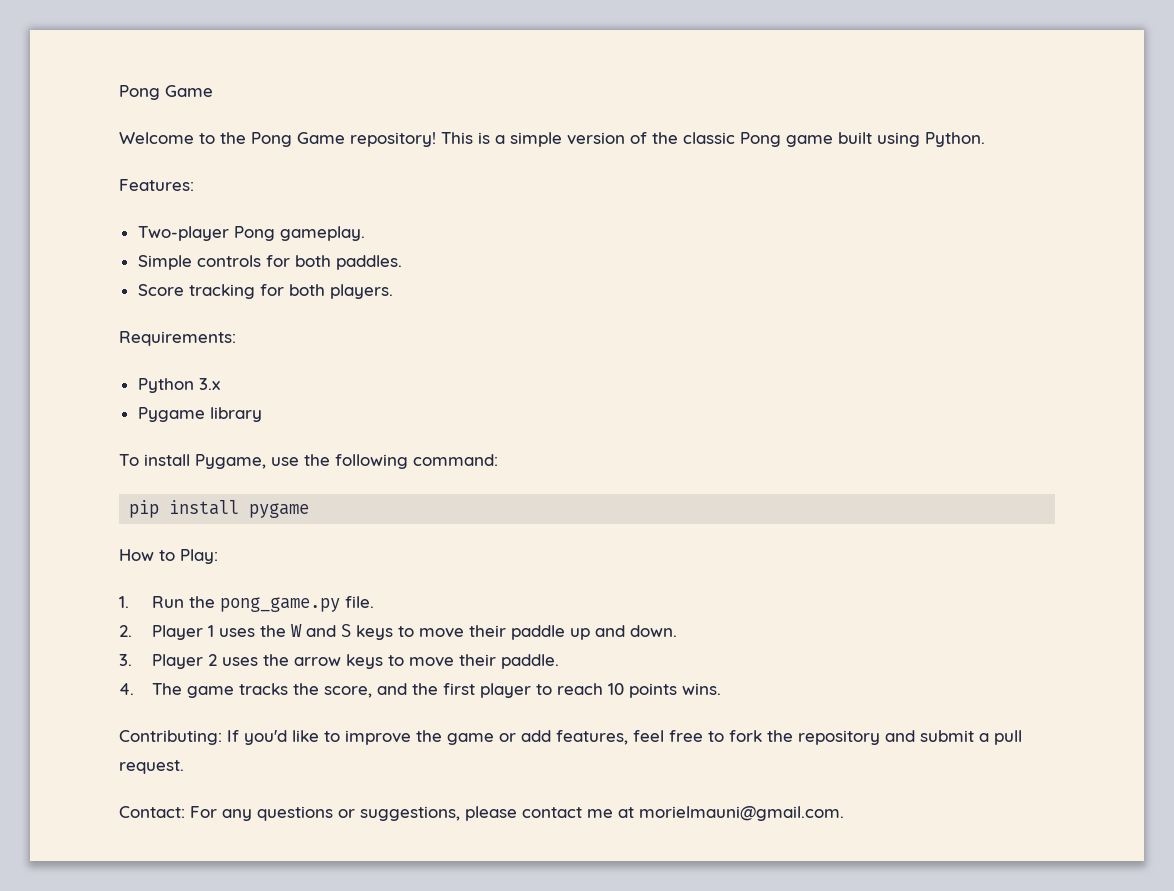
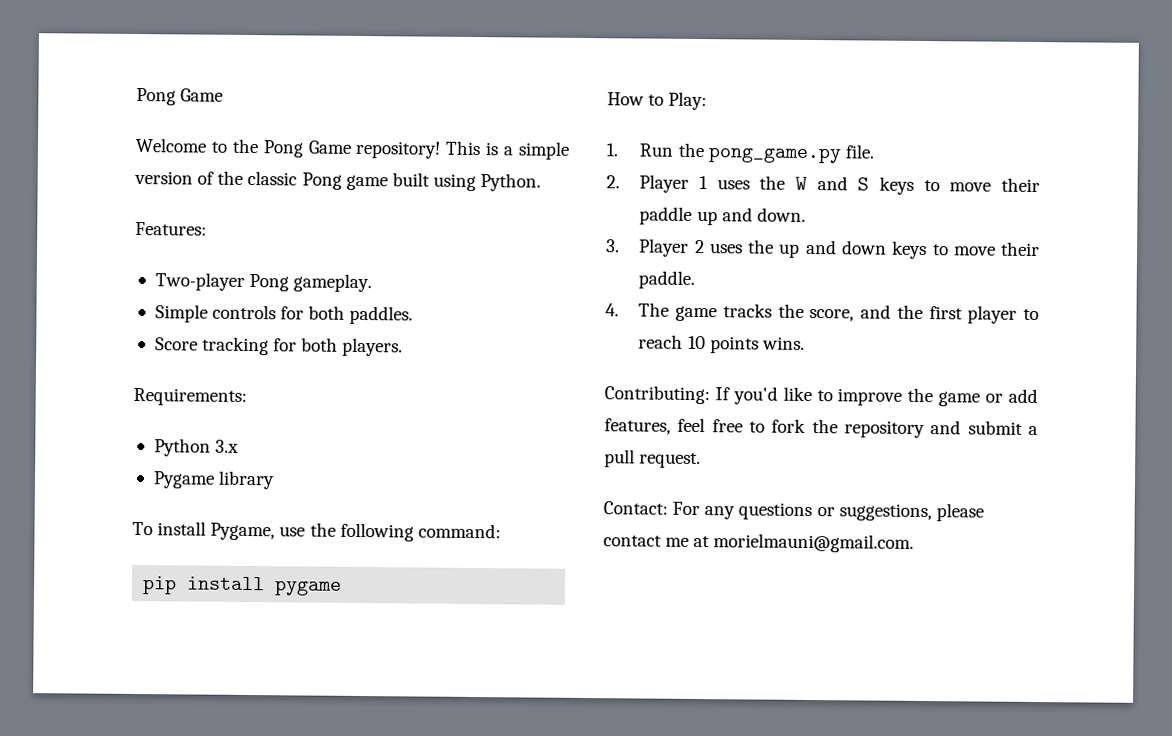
- 3. Player 2 uses the arrow keys to move their paddle.
+ 3. Player 2 uses the up and down keys to move their paddle.

